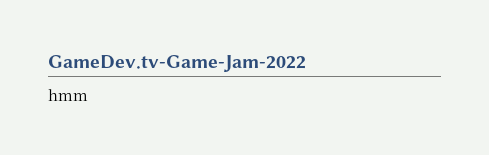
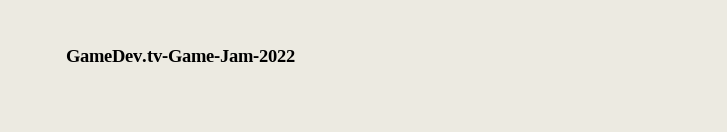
- hmm

